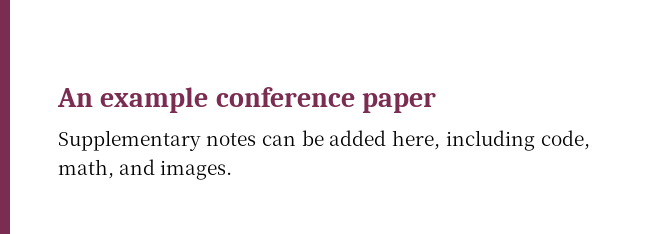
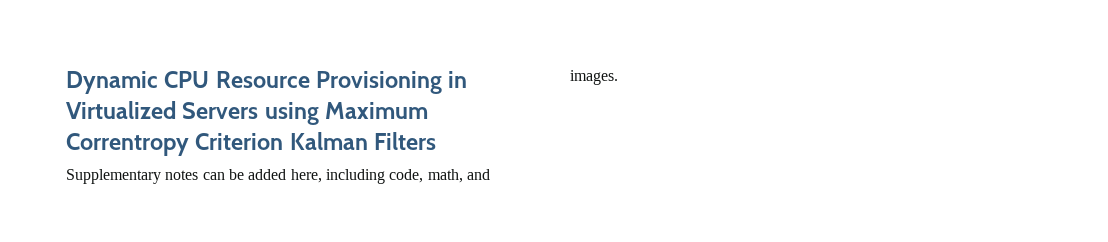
- An example conference paper
+ Dynamic CPU Resource Provisioning in Virtualized Servers using Maximum Correntropy Criterion Kalman Filters

